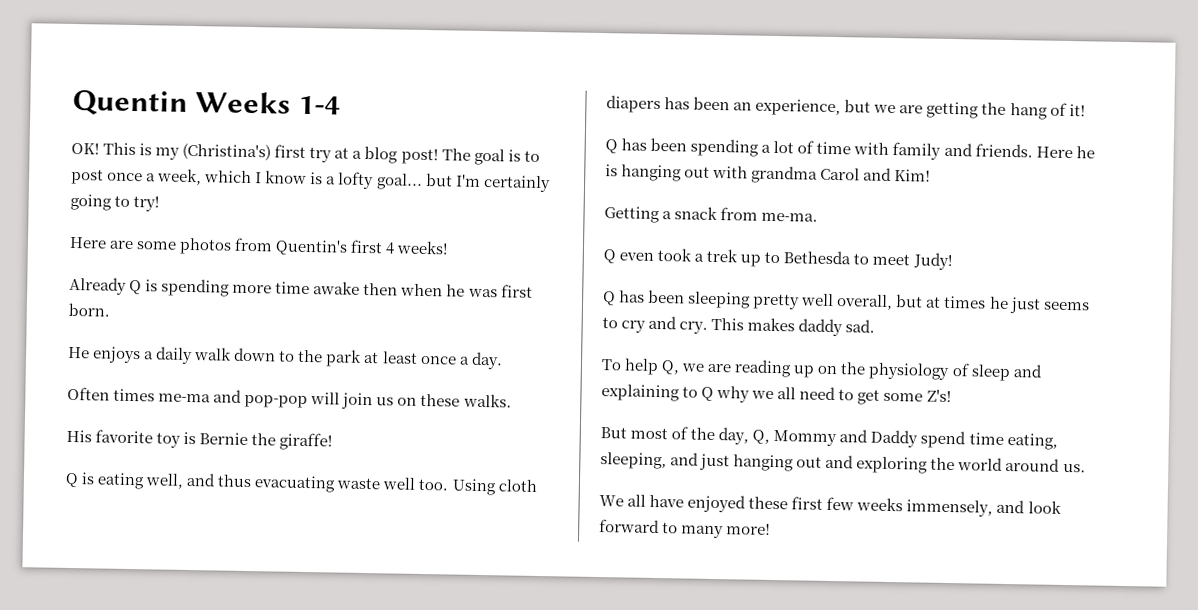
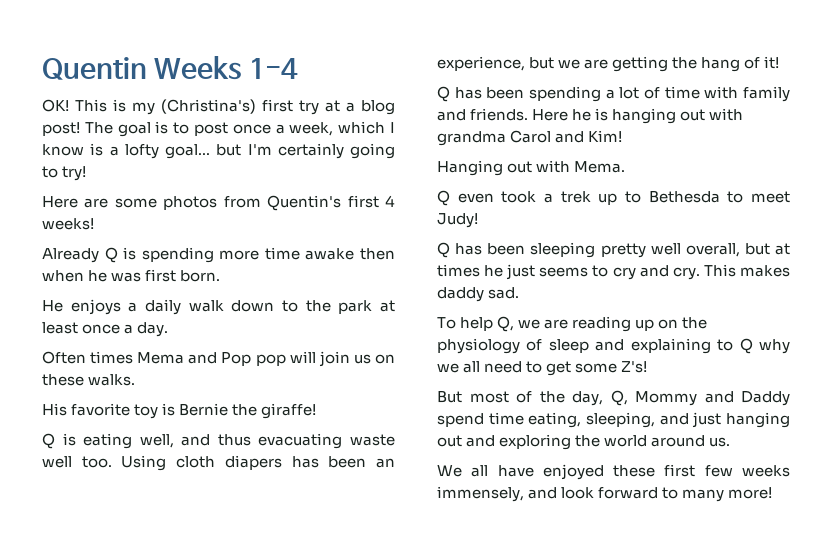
- Often times me-ma and pop-pop will join us on these walks.
+ Often times Mema and Pop pop will join us on these walks.
- Getting a snack from me-ma.
+ Hanging out with Mema.

